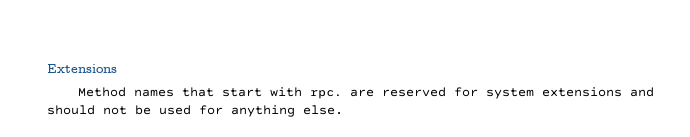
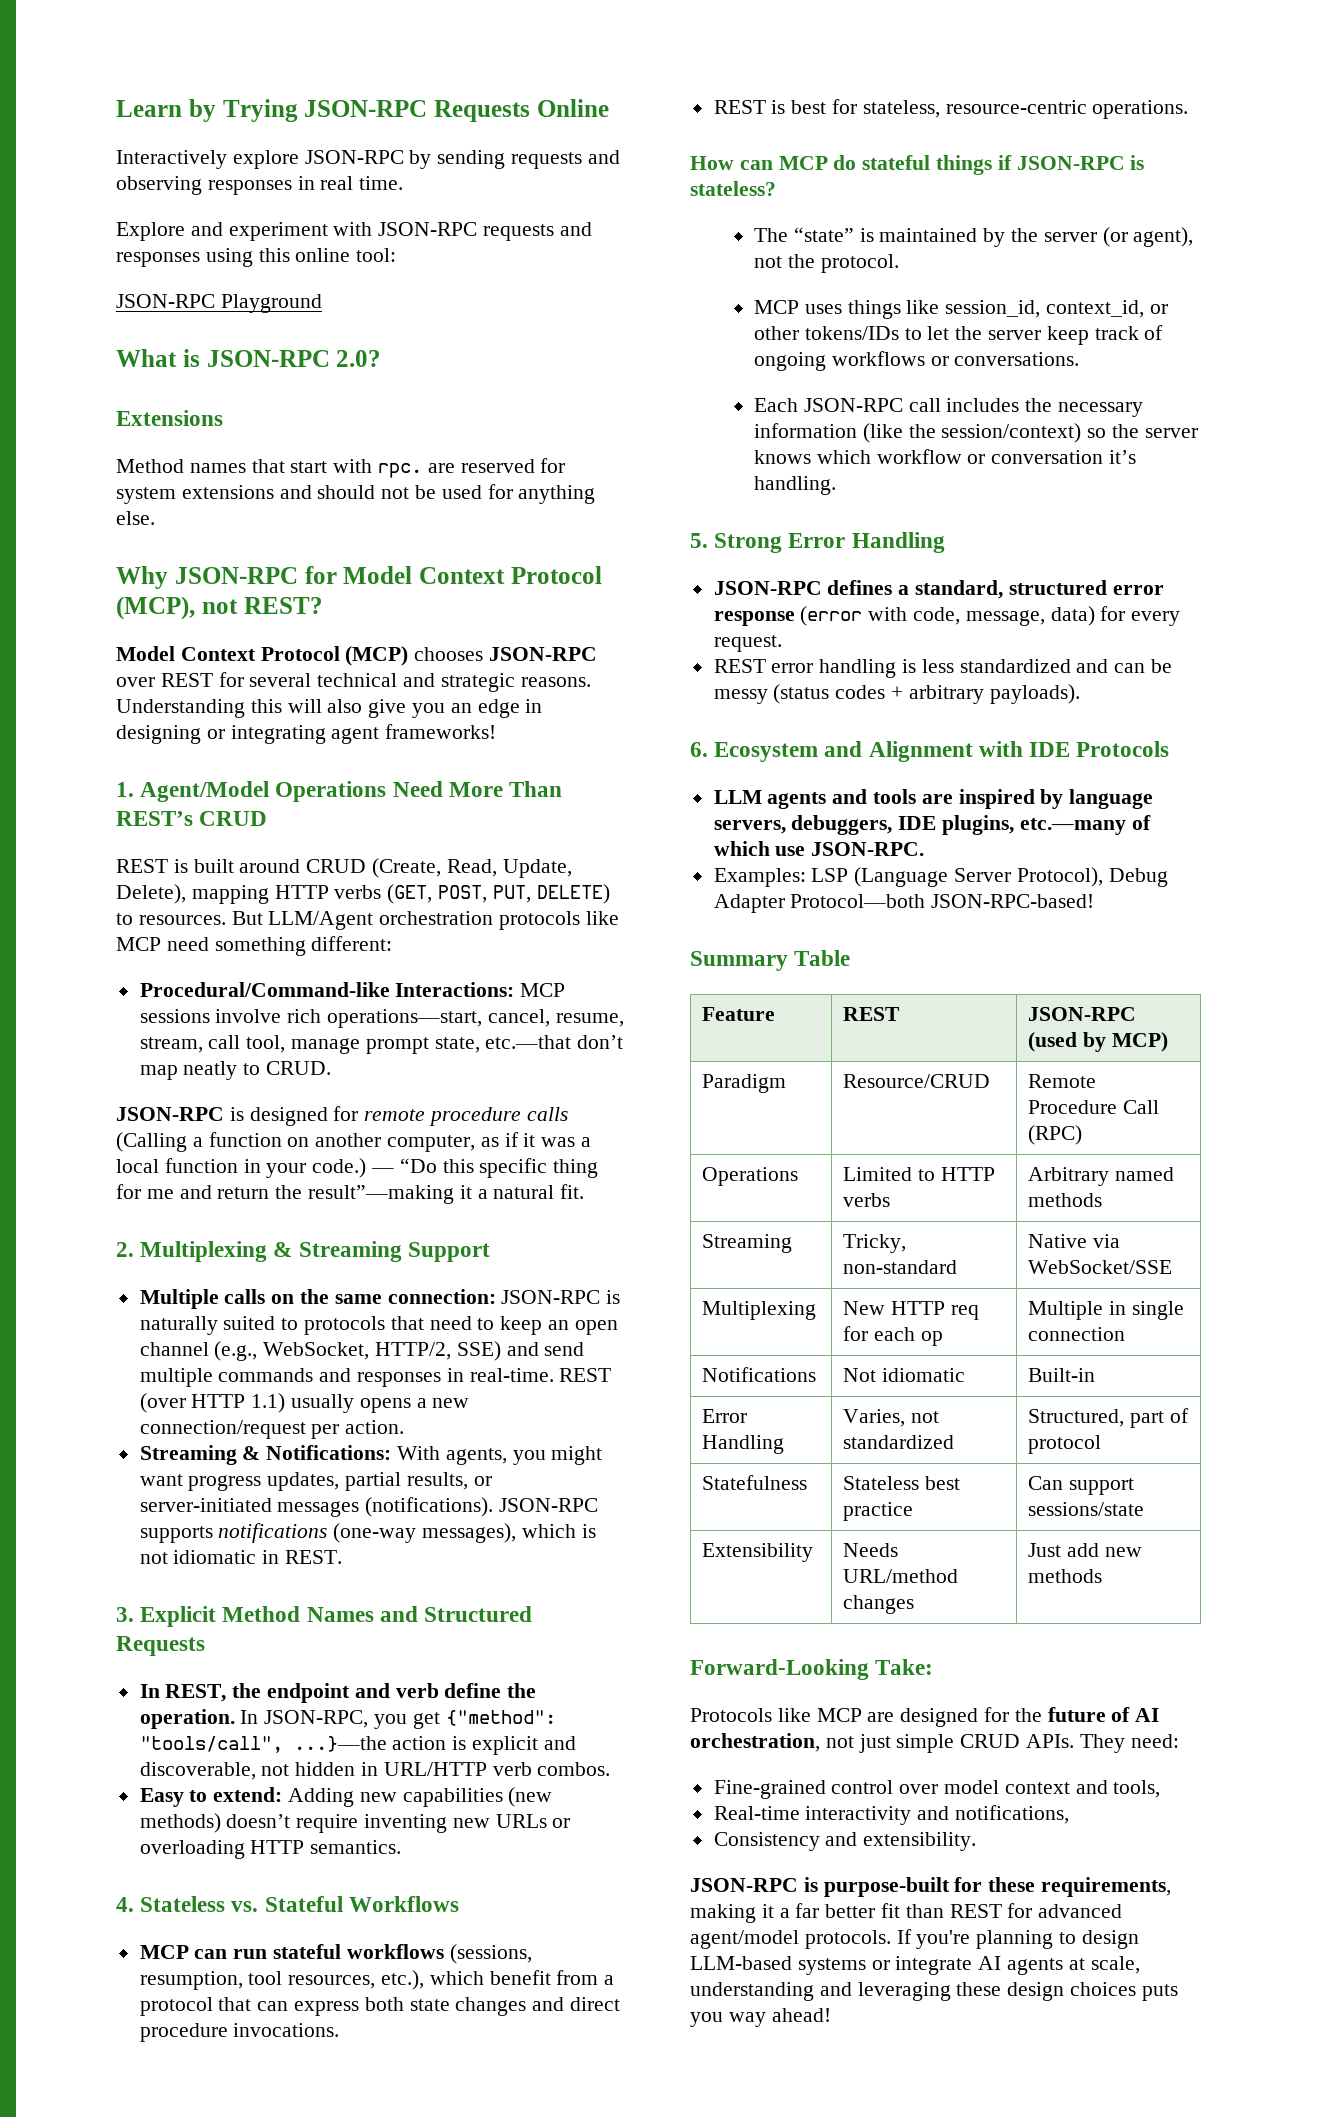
+ Learn by Trying JSON-RPC Requests Online
+ Interactively explore JSON-RPC by sending requests and observing responses in real time.
+ Explore and experiment with JSON-RPC requests and responses using this online tool:
+ JSON-RPC Playground
+ What is JSON-RPC 2.0?
+ Why JSON-RPC for Model Context Protocol (MCP), not REST?
+ Model Context Protocol (MCP) chooses JSON-RPC over REST for several technical and strategic reasons. Understanding this will also give you an edge in designing or integrating agent frameworks!
+ 1. Agent/Model Operations Need More Than REST’s CRUD
+ REST is built around CRUD (Create, Read, Update, Delete), mapping HTTP verbs (GET, POST, PUT, DELETE) to resources. But LLM/Agent orchestration protocols like MCP need something different:
+ Procedural/Command-like Interactions: MCP sessions involve rich operations—start, cancel, resume, stream, call tool, manage prompt state, etc.—that don’t map neatly to CRUD.
+ JSON-RPC is designed for remote procedure calls (Calling a function on another computer, as if it was a local function in your code.) — “Do this specific thing for me and return the result”—making it a natural fit.
+ 2. Multiplexing & Streaming Support
+ Multiple calls on the same connection: JSON-RPC is naturally suited to protocols that need to keep an open channel (e.g., WebSocket, HTTP/2, SSE) and send multiple commands and responses in real-time. REST (over HTTP 1.1) usually opens a new connection/request per action.
+ Streaming & Notifications: With agents, you might want progress updates, partial results, or server-initiated messages (notifications). JSON-RPC supports notifications (one-way messages), which is not idiomatic in REST.
+ 3. Explicit Method Names and Structured Requests
+ In REST, the endpoint and verb define the operation. In JSON-RPC, you get {"method": "tools/call", ...}—the action is explicit and discoverable, not hidden in URL/HTTP verb combos.
+ Easy to extend: Adding new capabilities (new methods) doesn’t require inventing new URLs or overloading HTTP semantics.
+ 4. Stateless vs. Stateful Workflows
+ MCP can run stateful workflows (sessions, resumption, tool resources, etc.), which benefit from a protocol that can express both state changes and direct procedure invocations.
+ REST is best for stateless, resource-centric operations.
+ How can MCP do stateful things if JSON-RPC is stateless?
+ The “state” is maintained by the server (or agent), not the protocol.
+ MCP uses things like session_id, context_id, or other tokens/IDs to let the server keep track of ongoing workflows or conversations.
+ Each JSON-RPC call includes the necessary information (like the session/context) so the server knows which workflow or conversation it’s handling.
+ 5. Strong Error Handling
+ JSON-RPC defines a standard, structured error response (error with code, message, data) for every request.
+ REST error handling is less standardized and can be messy (status codes + arbitrary payloads).
+ 6. Ecosystem and Alignment with IDE Protocols
+ LLM agents and tools are inspired by language servers, debuggers, IDE plugins, etc.—many of which use JSON-RPC.
+ Examples: LSP (Language Server Protocol), Debug Adapter Protocol—both JSON-RPC-based!
+ Summary Table
+ Feature | REST | JSON-RPC (used by MCP)
+ Paradigm | Resource/CRUD | Remote Procedure Call (RPC)
+ Operations | Limited to HTTP verbs | Arbitrary named methods
+ Streaming | Tricky, non-standard | Native via WebSocket/SSE
+ Multiplexing | New HTTP req for each op | Multiple in single connection
+ Notifications | Not idiomatic | Built-in
+ Error Handling | Varies, not standardized | Structured, part of protocol
+ Statefulness | Stateless best practice | Can support sessions/state
+ Extensibility | Needs URL/method changes | Just add new methods
+ Forward-Looking Take:
+ Protocols like MCP are designed for the future of AI orchestration, not just simple CRUD APIs. They need:
+ Fine-grained control over model context and tools,
+ Real-time interactivity and notifications,
+ Consistency and extensibility.
+ JSON-RPC is purpose-built for these requirements, making it a far better fit than REST for advanced agent/model protocols. If you're planning to design LLM-based systems or integrate AI agents at scale, understanding and leveraging these design choices puts you way ahead!

